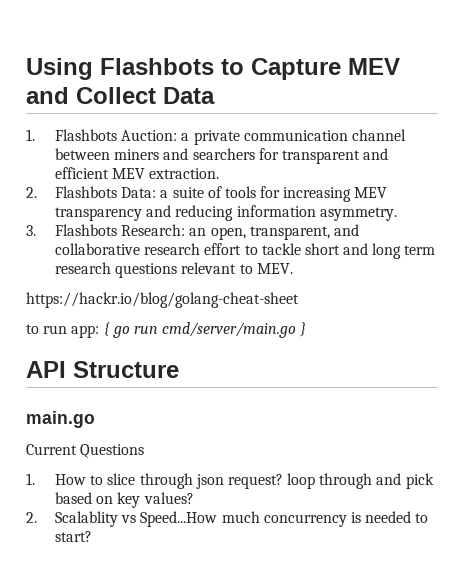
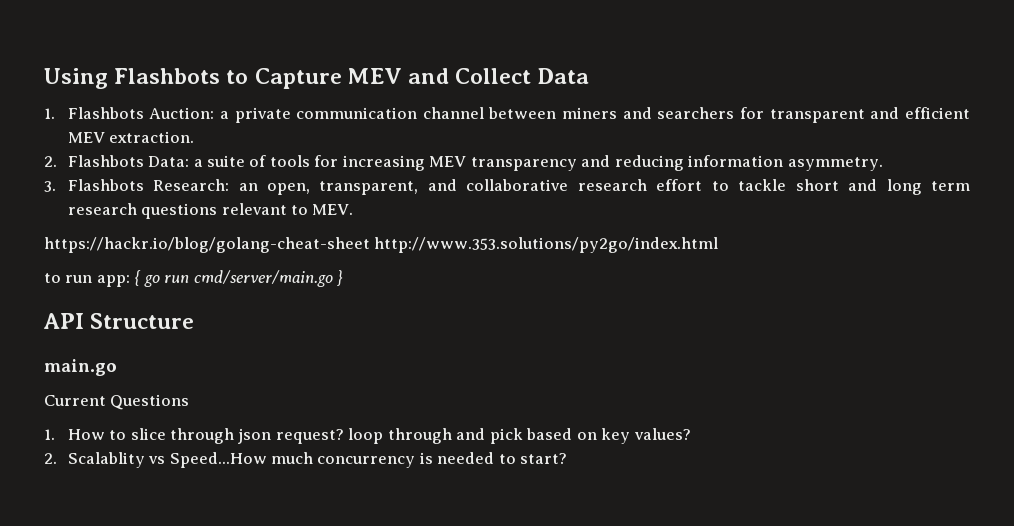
- https://hackr.io/blog/golang-cheat-sheet
+ https://hackr.io/blog/golang-cheat-sheet http://www.353.solutions/py2go/index.html

